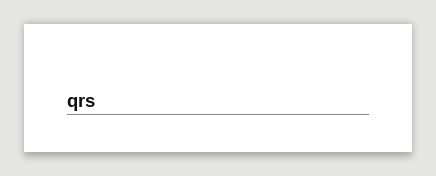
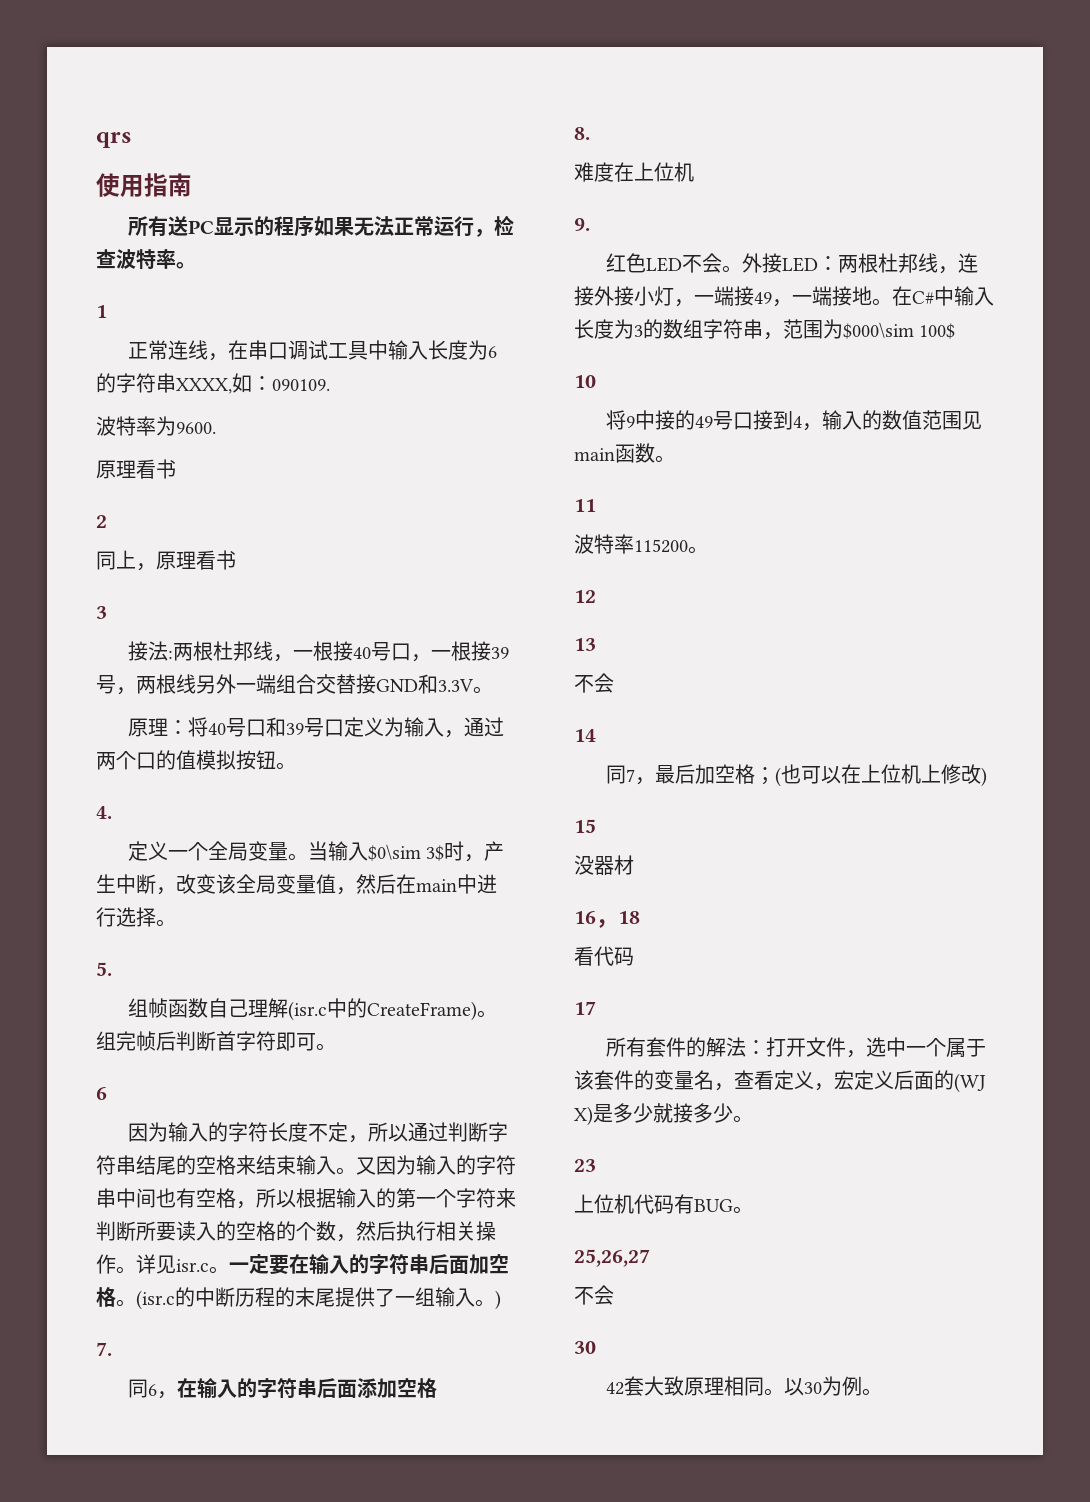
+ 使用指南
+ 所有送PC显示的程序如果无法正常运行，检查波特率。
+ 1
+ 正常连线，在串口调试工具中输入长度为6的字符串XXXX,如：090109.
+ 波特率为9600.
+ 原理看书
+ 2
+ 同上，原理看书
+ 3
+ 接法:两根杜邦线，一根接40号口，一根接39号，两根线另外一端组合交替接GND和3.3V。
+ 原理：将40号口和39号口定义为输入，通过两个口的值模拟按钮。
+ 4.
+ 定义一个全局变量。当输入$0\sim 3$时，产生中断，改变该全局变量值，然后在main中进行选择。
+ 5.
+ 组帧函数自己理解(isr.c中的CreateFrame)。组完帧后判断首字符即可。
+ 6
+ 因为输入的字符长度不定，所以通过判断字符串结尾的空格来结束输入。又因为输入的字符串中间也有空格，所以根据输入的第一个字符来判断所要读入的空格的个数，然后执行相关操作。详见isr.c。一定要在输入的字符串后面加空格。(isr.c的中断历程的末尾提供了一组输入。)
+ 7.
+ 同6，在输入的字符串后面添加空格
+ 8.
+ 难度在上位机
+ 9.
+ 红色LED不会。外接LED：两根杜邦线，连接外接小灯，一端接49，一端接地。在C#中输入长度为3的数组字符串，范围为$000\sim 100$
+ 10
+ 将9中接的49号口接到4，输入的数值范围见main函数。
+ 11
+ 波特率115200。
+ 12
+ 13
+ 不会
+ 14
+ 同7，最后加空格；(也可以在上位机上修改)
+ 15
+ 没器材
+ 16，18
+ 看代码
+ 17
+ 所有套件的解法：打开文件，选中一个属于该套件的变量名，查看定义，宏定义后面的(WJ X)是多少就接多少。
+ 23
+ 上位机代码有BUG。
+ 25,26,27
+ 不会
+ 30
+ 42套大致原理相同。以30为例。

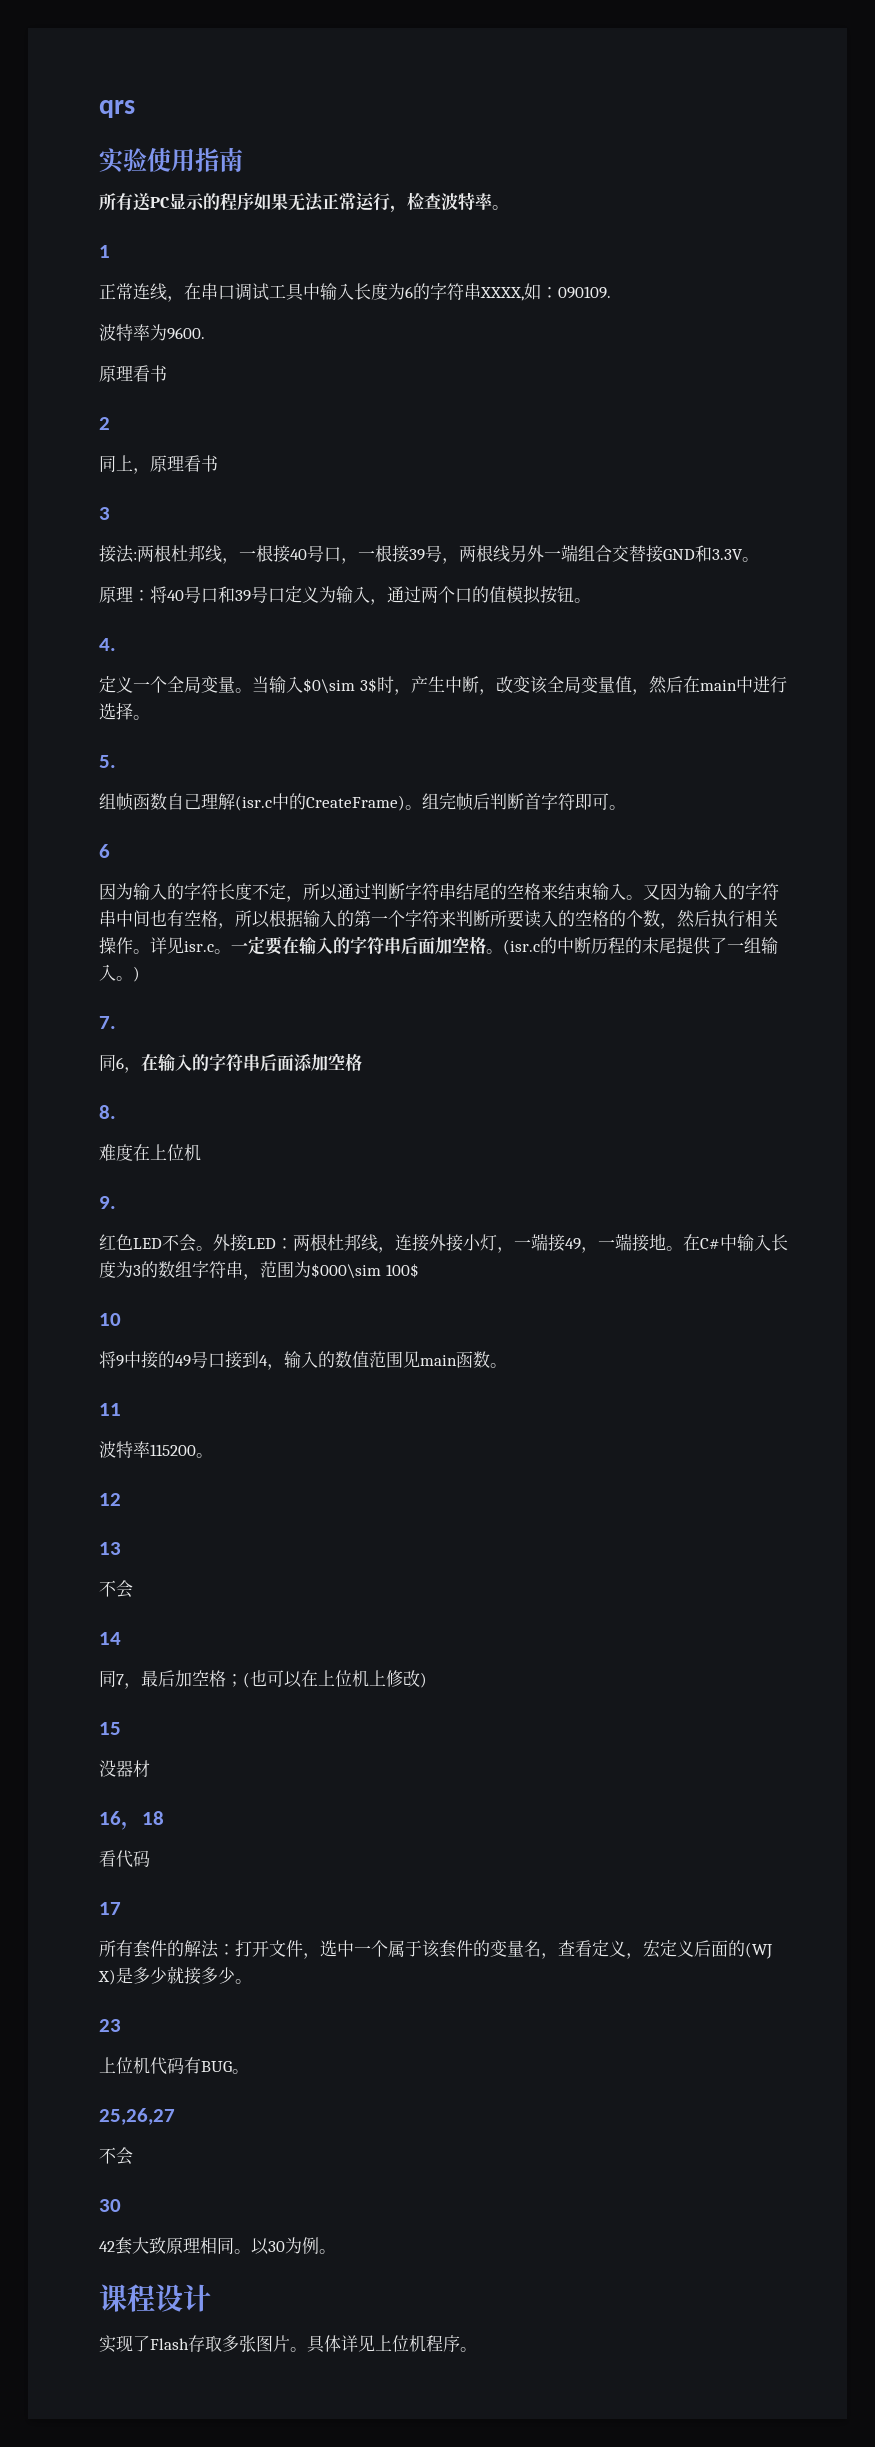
- 使用指南
+ 实验使用指南
+ 课程设计
+ 实现了Flash存取多张图片。具体详见上位机程序。

